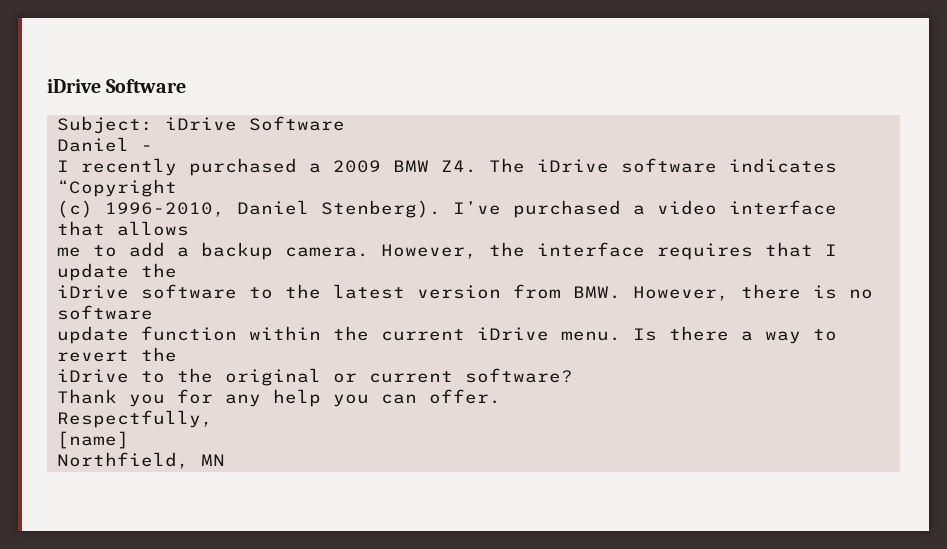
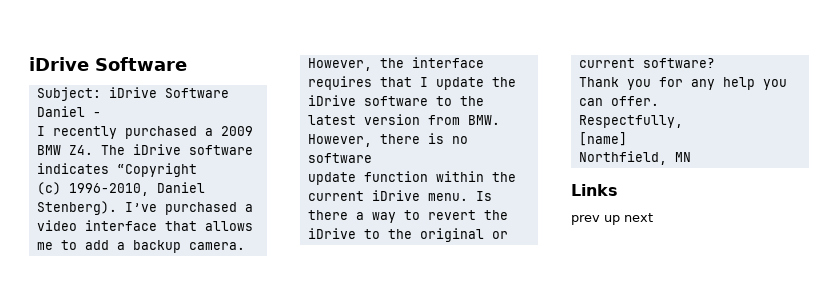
+ Links
+ prev up next

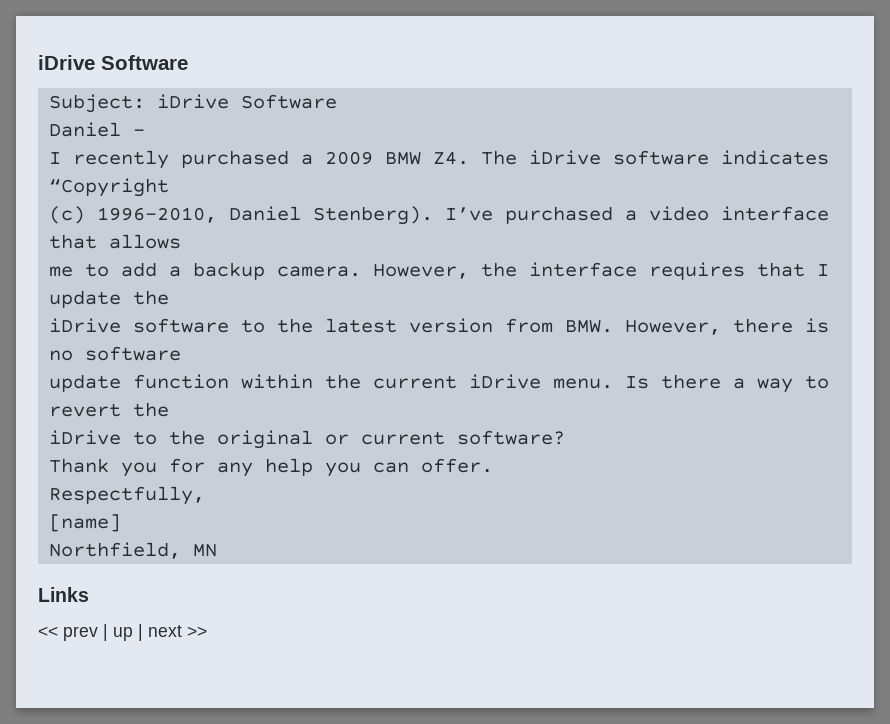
- prev up next
+ << prev | up | next >>

